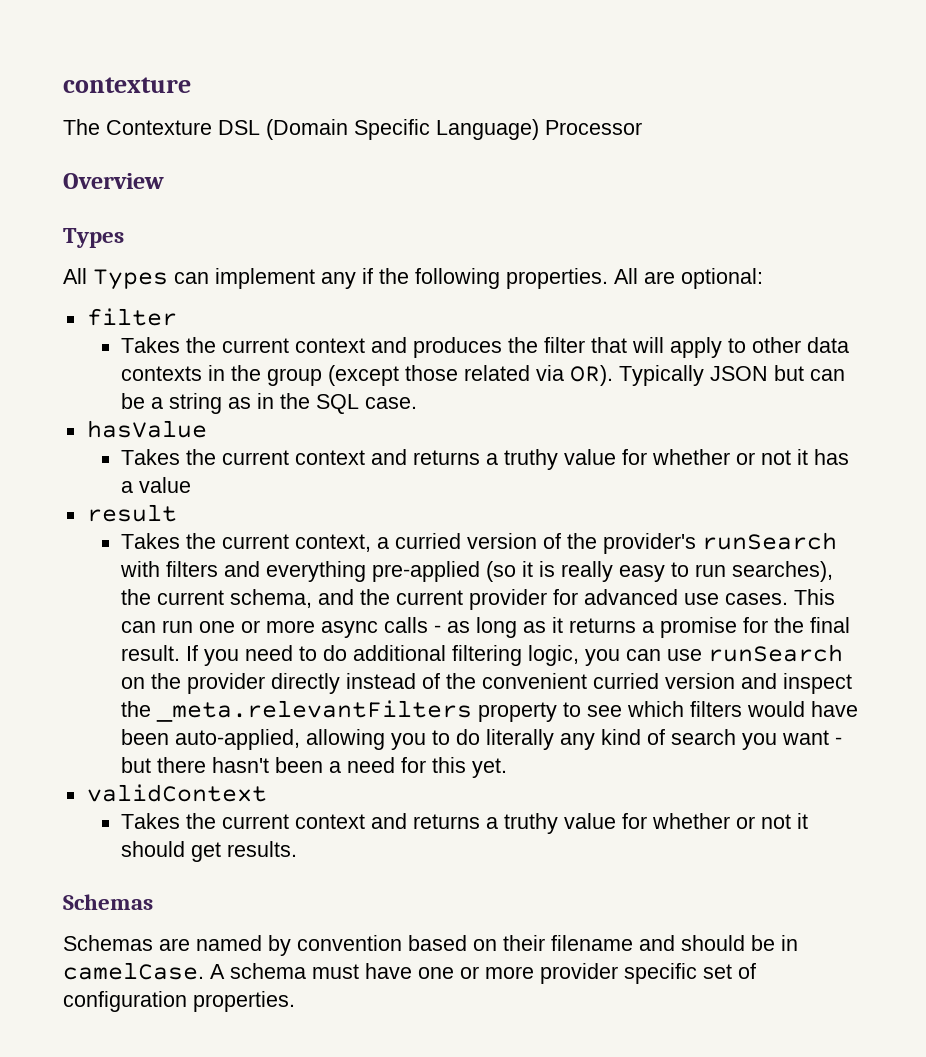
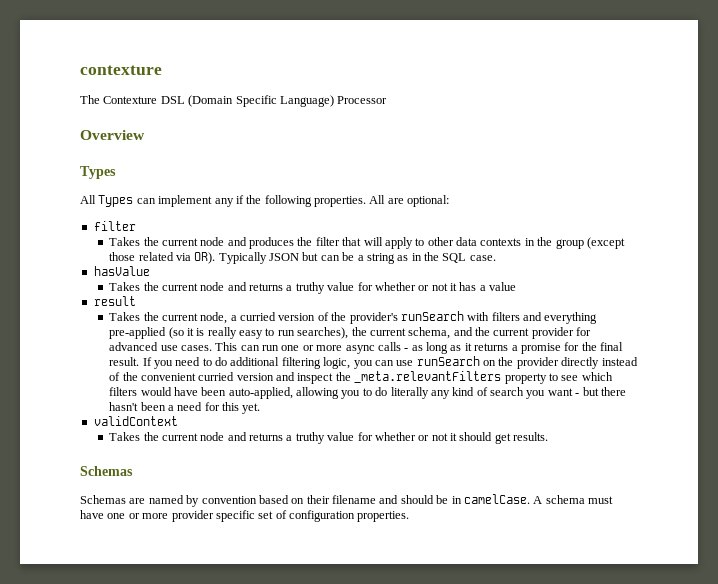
- Takes the current context and produces the filter that will apply to other data contexts in the group (except those related via OR). Typically JSON but can be a string as in the SQL case.
+ Takes the current node and produces the filter that will apply to other data contexts in the group (except those related via OR). Typically JSON but can be a string as in the SQL case.
- Takes the current context and returns a truthy value for whether or not it has a value
+ Takes the current node and returns a truthy value for whether or not it has a value
- Takes the current context, a curried version of the provider's runSearch with filters and everything pre-applied (so it is really easy to run searches), the current schema, and the current provider for advanced use cases.
+ Takes the current node, a curried version of the provider's runSearch with filters and everything pre-applied (so it is really easy to run searches), the current schema, and the current provider for advanced use cases.
- Takes the current context and returns a truthy value for whether or not it should get results.
+ Takes the current node and returns a truthy value for whether or not it should get results.

